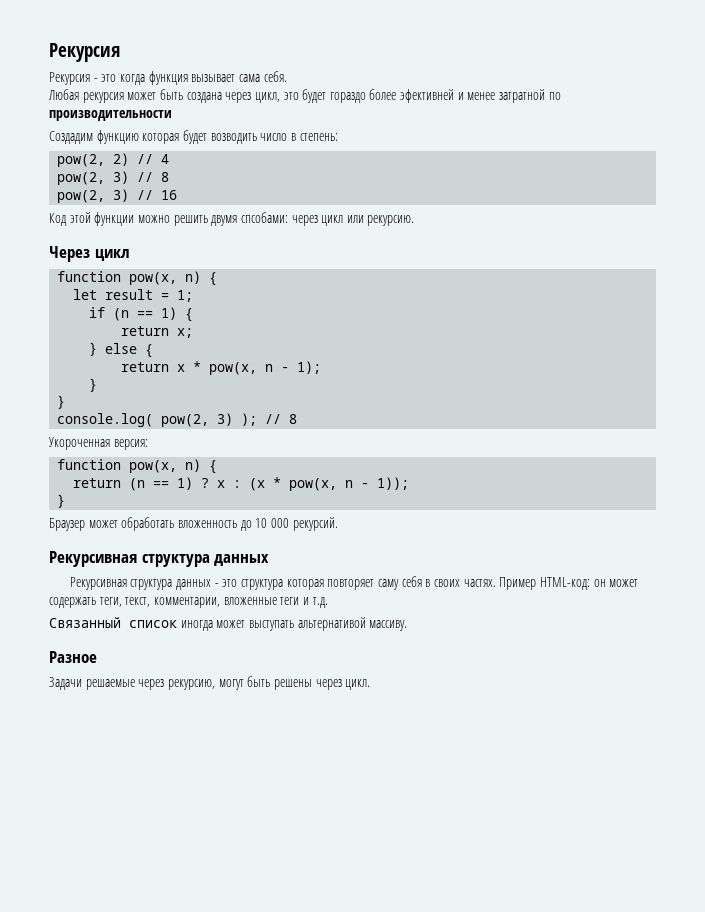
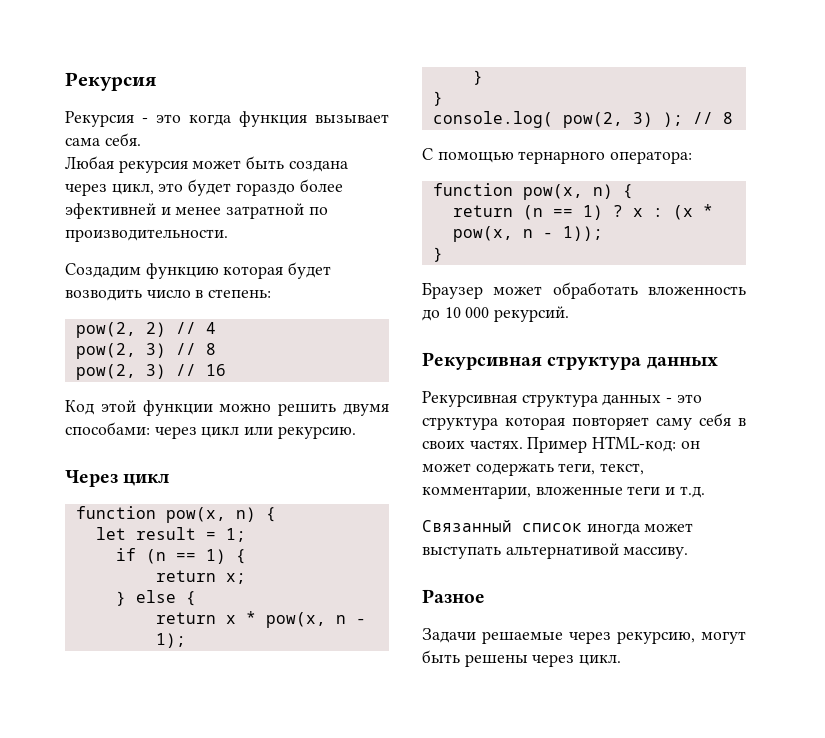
- Любая рекурсия может быть создана через цикл, это будет гораздо более эфективней и менее затратной по производительности
+ Любая рекурсия может быть создана через цикл, это будет гораздо более эфективней и менее затратной по производительности.
- Код этой функции можно решить двумя спсобами: через цикл или рекурсию.
+ Код этой функции можно решить двумя способами: через цикл или рекурсию.
- Укороченная версия:
+ С помощью тернарного оператора:

